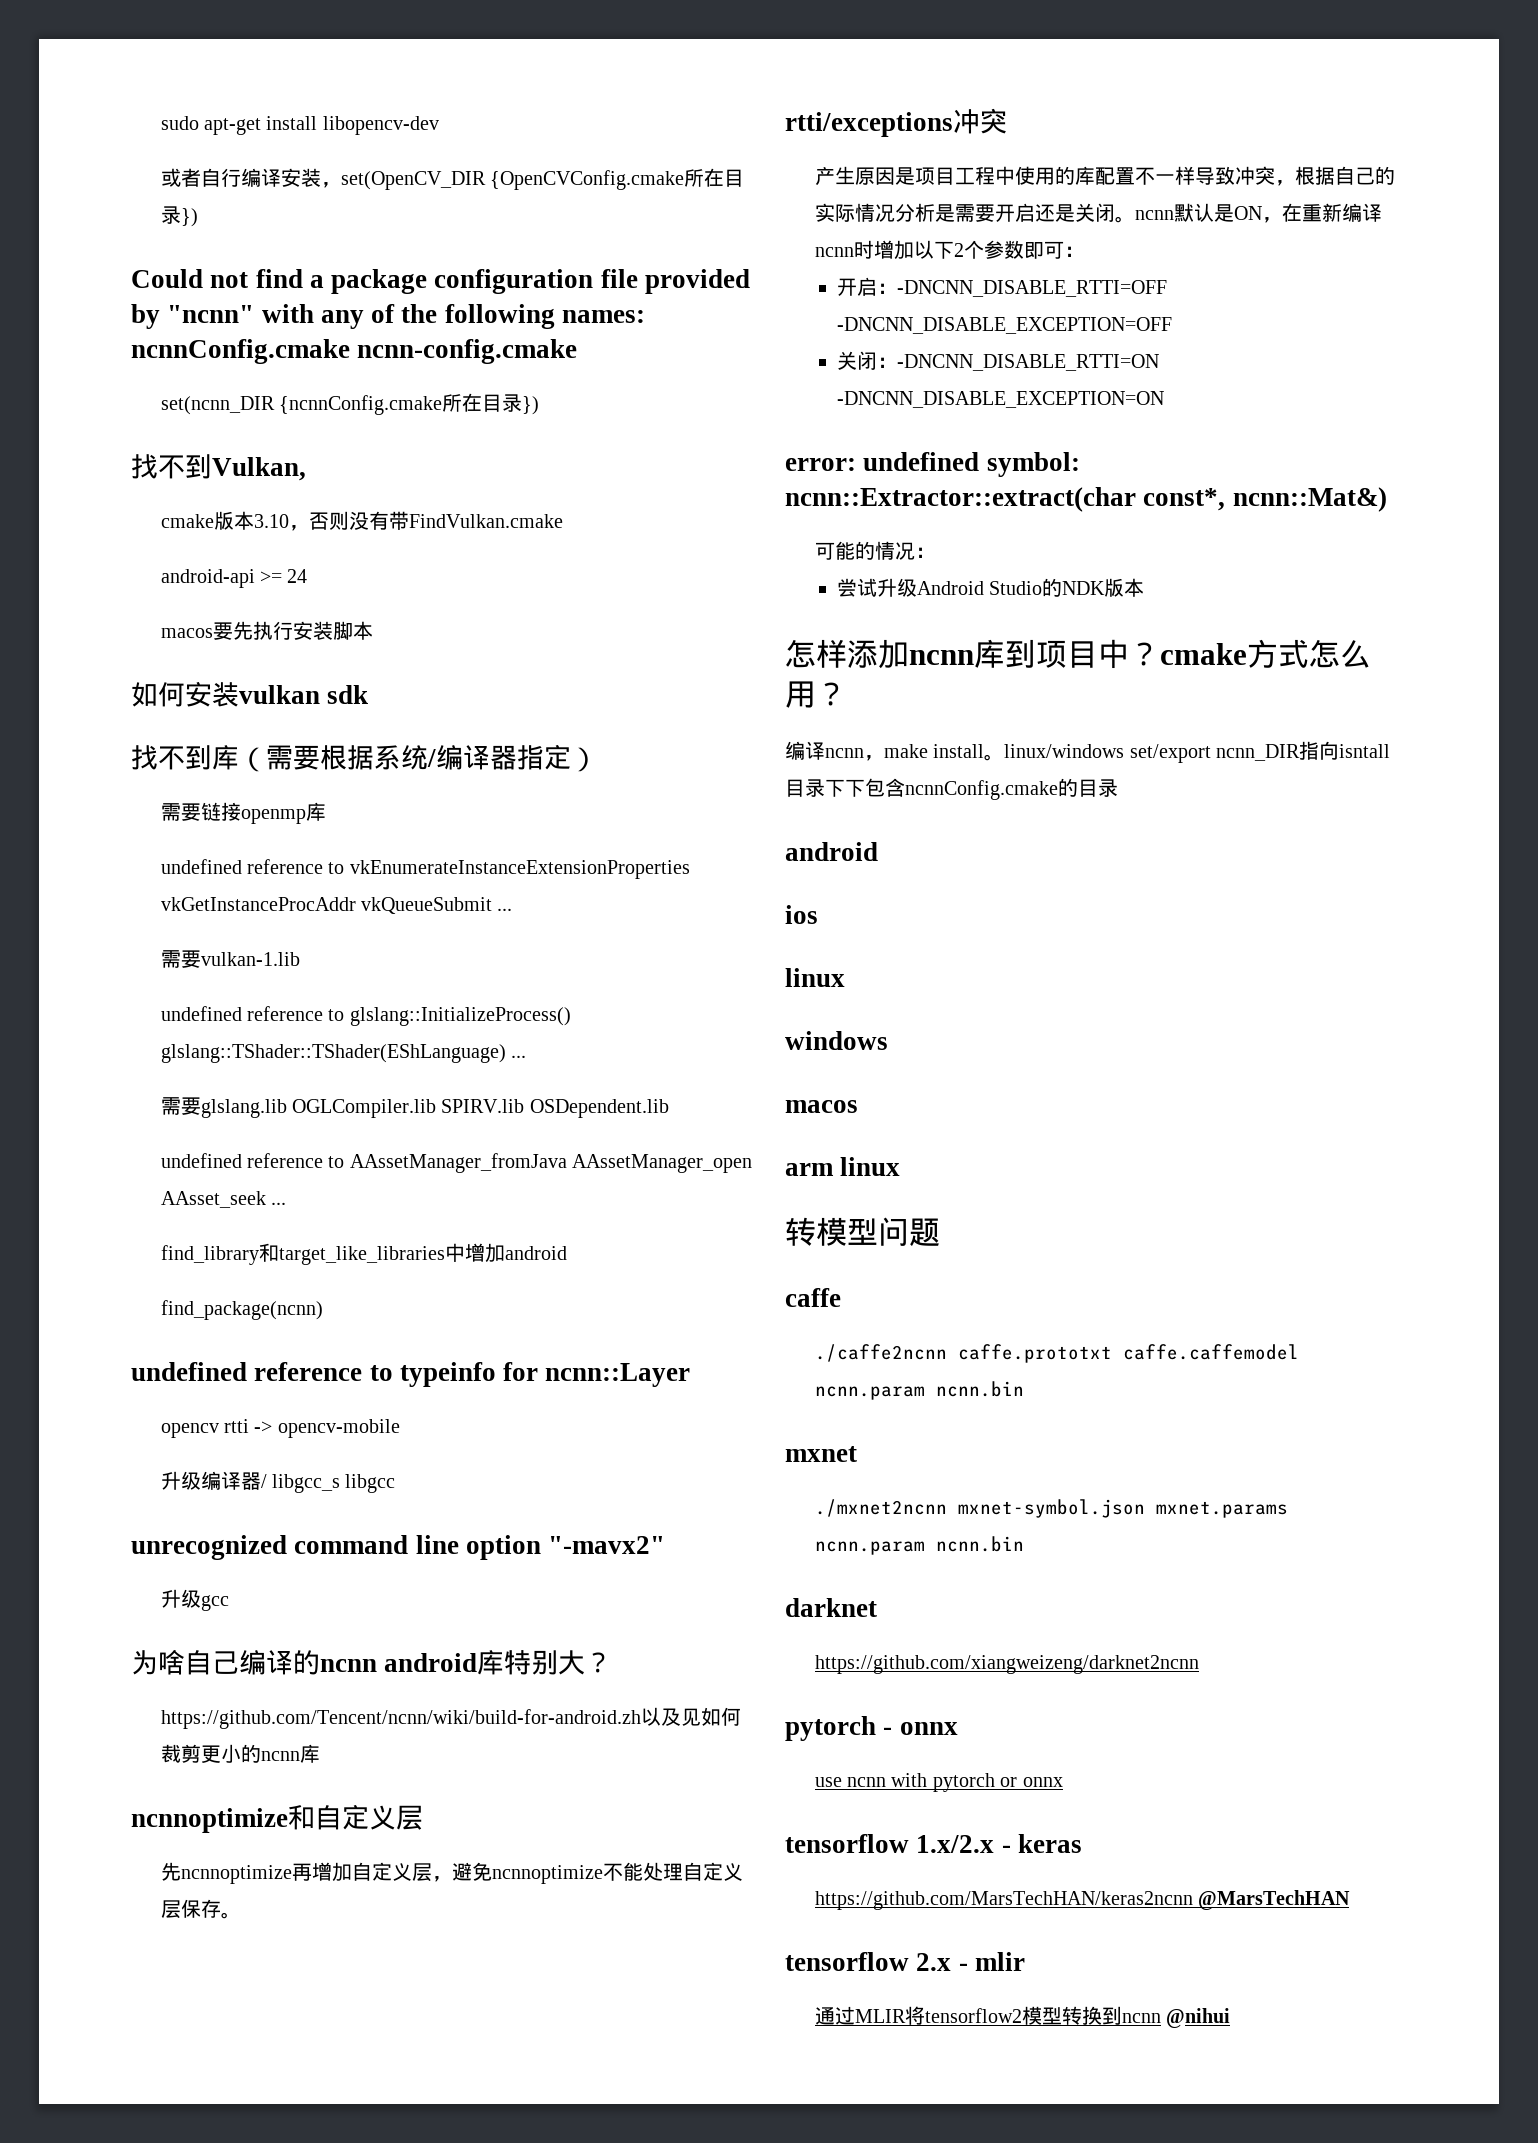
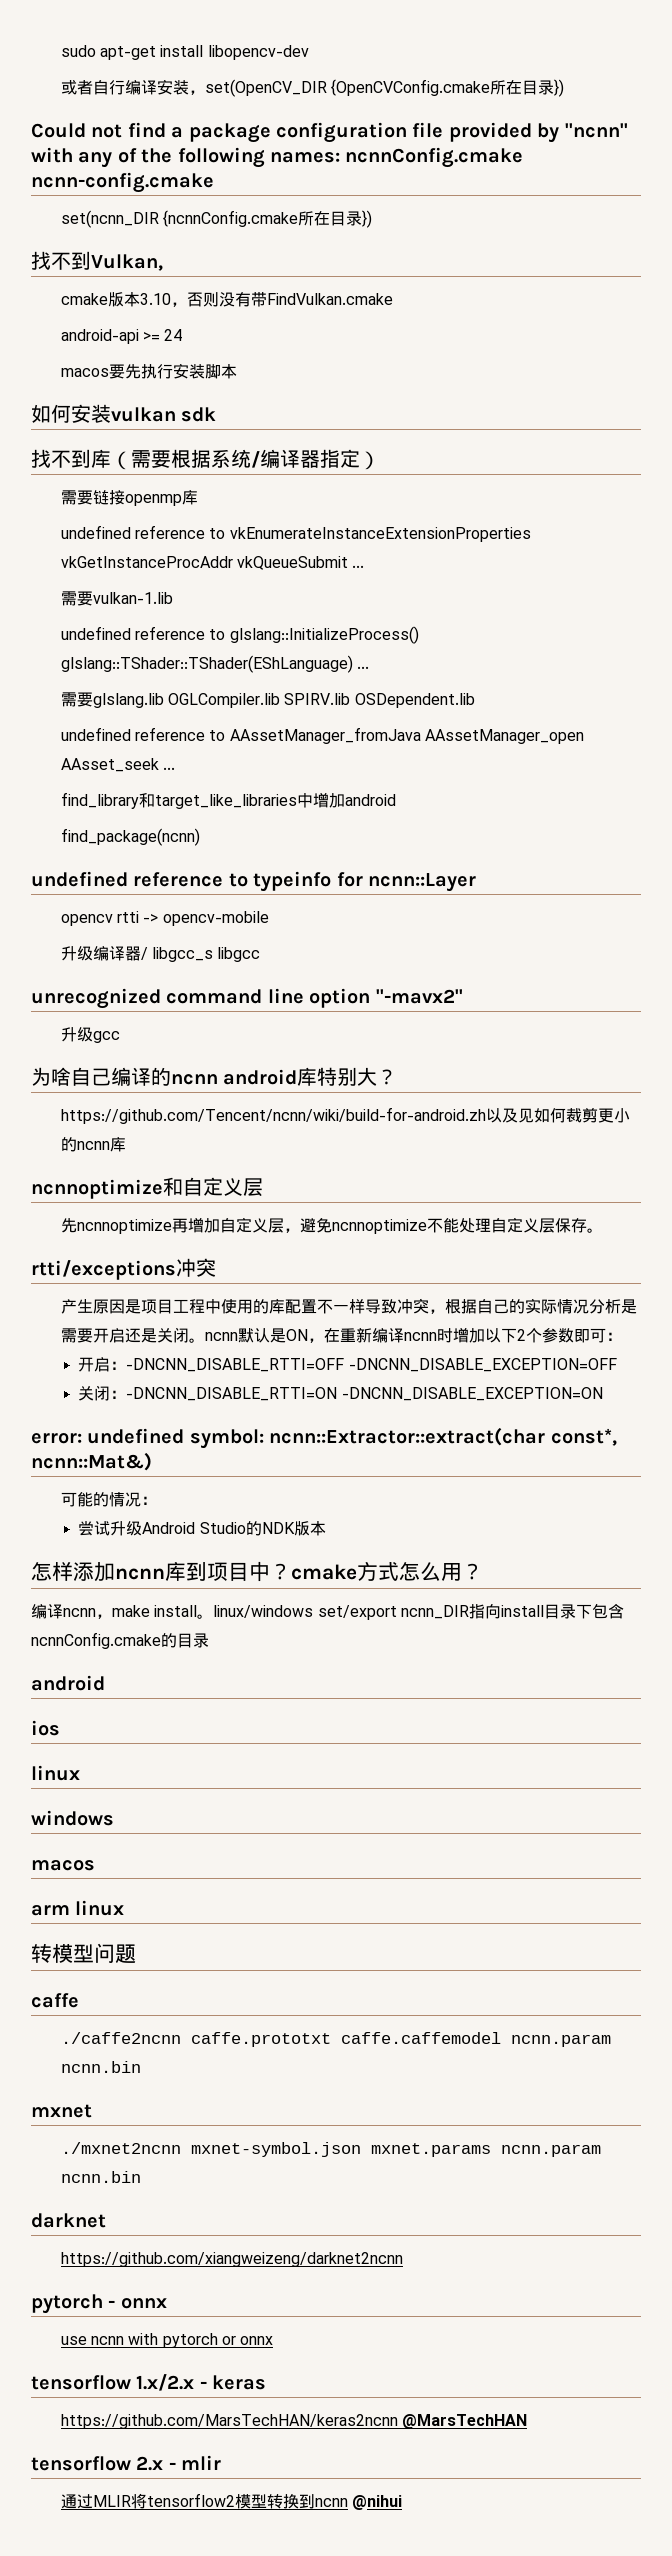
- 编译ncnn，make install。linux/windows set/export ncnn_DIR指向isntall目录下下包含ncnnConfig.cmake的目录
+ 编译ncnn，make install。linux/windows set/export ncnn_DIR指向install目录下包含ncnnConfig.cmake的目录

